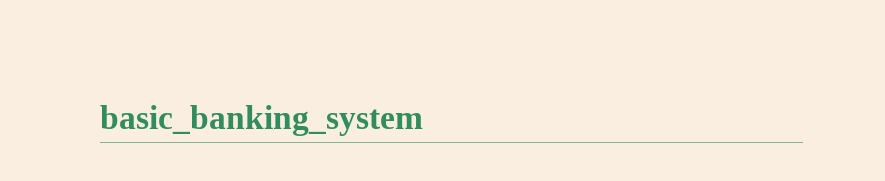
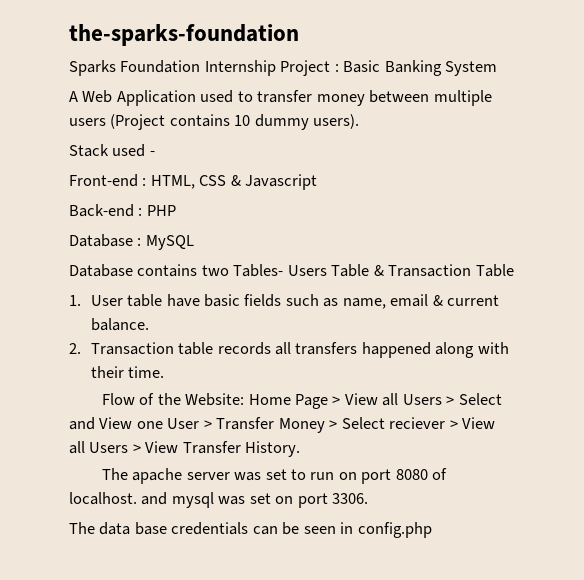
- basic_banking_system
+ the-sparks-foundation
+ Sparks Foundation Internship Project : Basic Banking System
+ A Web Application used to transfer money between multiple users (Project contains 10 dummy users).
+ Stack used -
+ Front-end : HTML, CSS & Javascript
+ Back-end : PHP
+ Database : MySQL
+ Database contains two Tables- Users Table & Transaction Table
+ 1. User table have basic fields such as name, email & current balance.
+ 2. Transaction table records all transfers happened along with their time.
+ Flow of the Website: Home Page > View all Users > Select and View one User > Transfer Money > Select reciever > View all Users > View Transfer History.
+ The apache server was set to run on port 8080 of localhost. and mysql was set on port 3306.
+ The data base credentials can be seen in config.php

